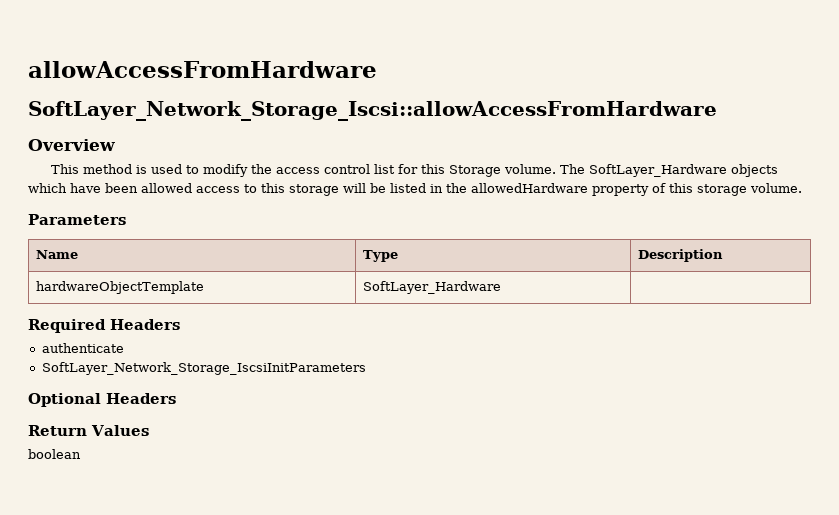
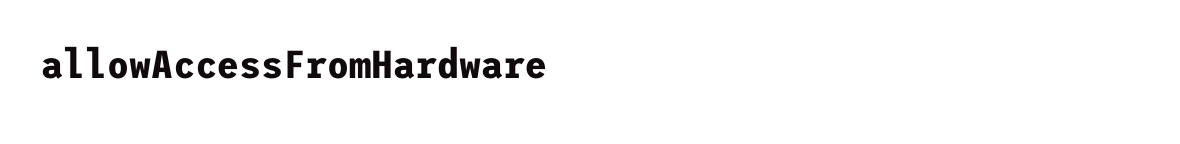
- SoftLayer_Network_Storage_Iscsi::allowAccessFromHardware
- Overview
- This method is used to modify the access control list for this Storage volume. The SoftLayer_Hardware objects which have been allowed access to this storage will be listed in the allowedHardware property of this storage volume.
- Parameters
- Name | Type | Description
- hardwareObjectTemplate | SoftLayer_Hardware |
- Required Headers
- authenticate
- SoftLayer_Network_Storage_IscsiInitParameters
- Optional Headers
- Return Values
- boolean

